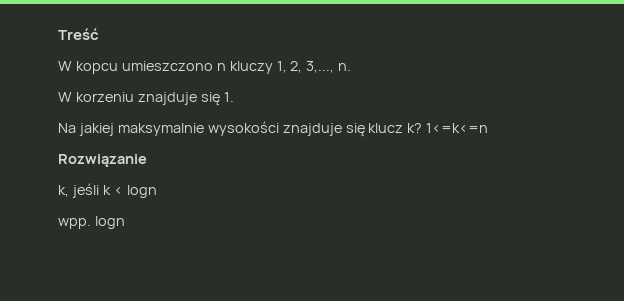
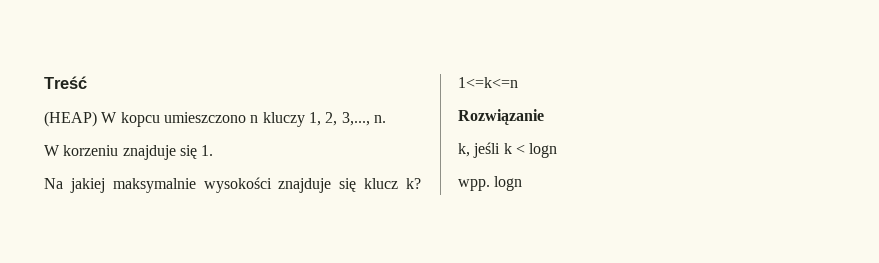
- W kopcu umieszczono n kluczy 1, 2, 3,..., n.
+ (HEAP) W kopcu umieszczono n kluczy 1, 2, 3,..., n.

